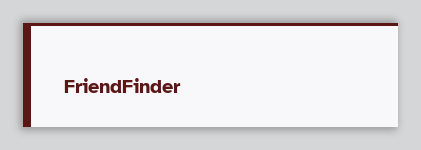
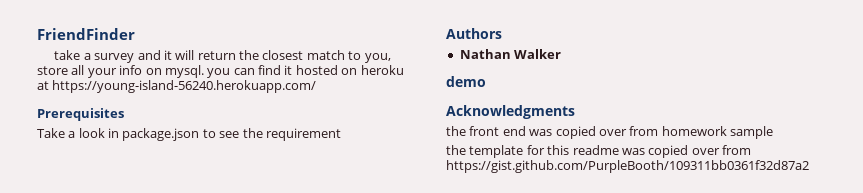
+ take a survey and it will return the closest match to you, store all your info on mysql. you can find it hosted on heroku at https://young-island-56240.herokuapp.com/
+ Prerequisites
+ Take a look in package.json to see the requirement
+ Authors
+ Nathan Walker
+ demo
+ Acknowledgments
+ the front end was copied over from homework sample
+ the template for this readme was copied over from https://gist.github.com/PurpleBooth/109311bb0361f32d87a2

